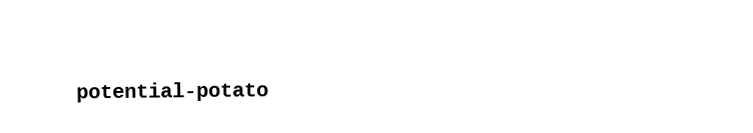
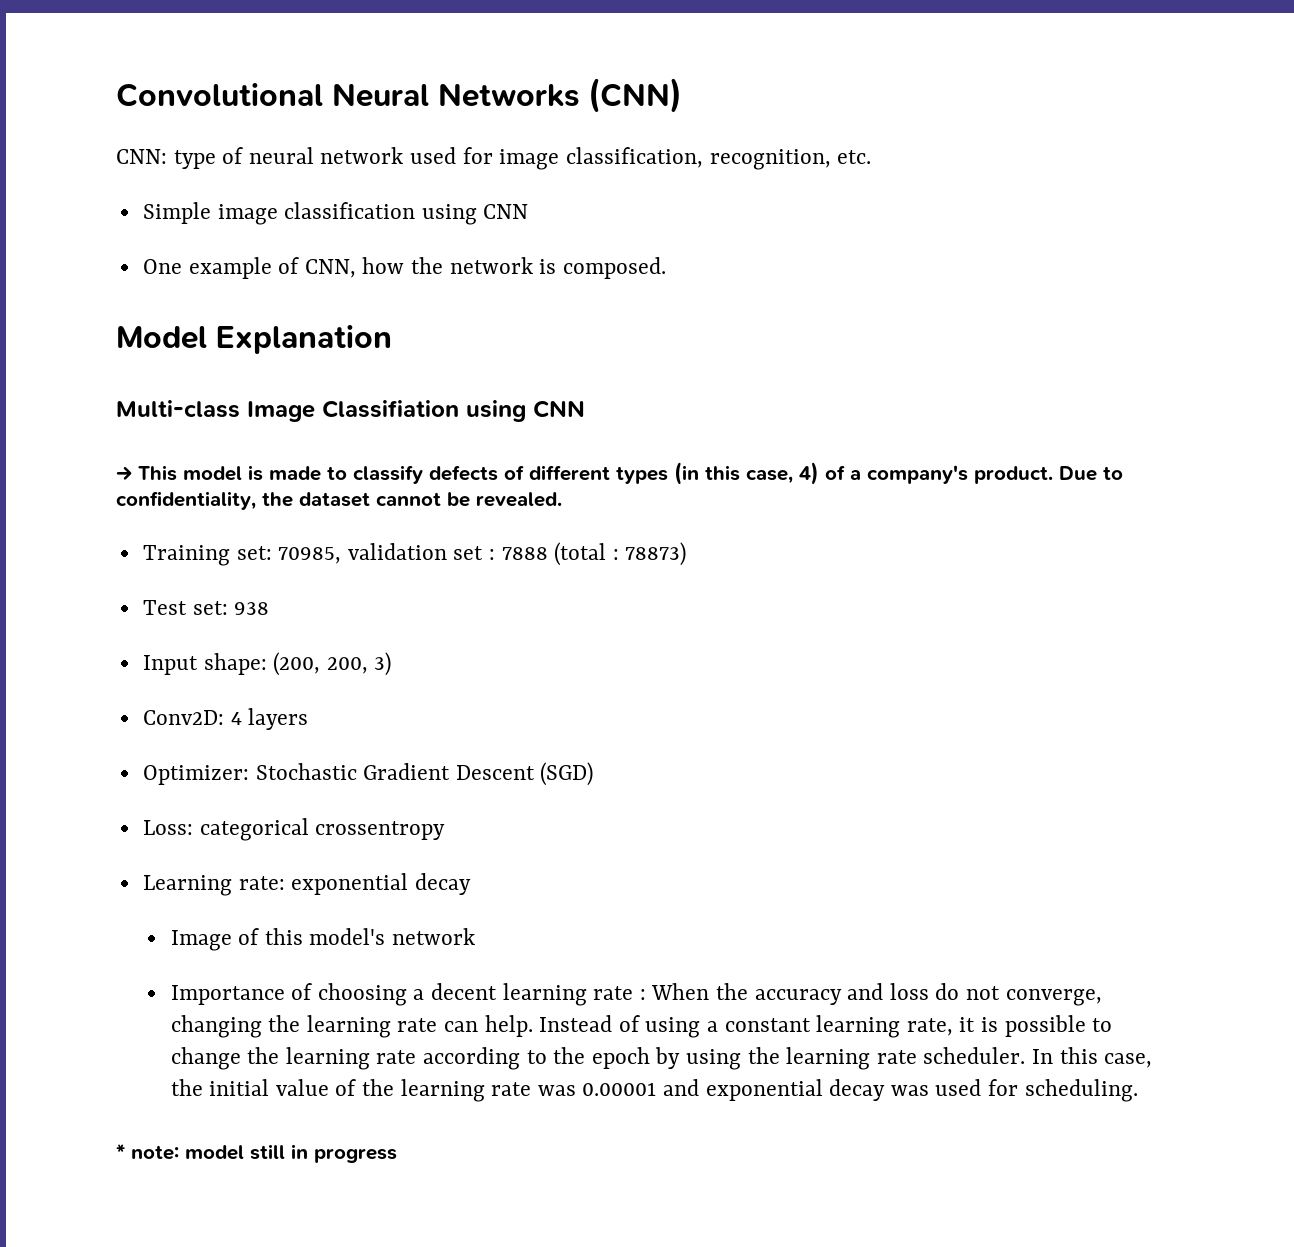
- potential-potato
+ Convolutional Neural Networks (CNN)
+ CNN: type of neural network used for image classification, recognition, etc.
+ Simple image classification using CNN
+ One example of CNN, how the network is composed.
+ Model Explanation
+ Multi-class Image Classifiation using CNN
+ → This model is made to classify defects of different types (in this case, 4) of a company's product. Due to confidentiality, the dataset cannot be revealed.
+ Training set: 70985, validation set : 7888 (total : 78873)
+ Test set: 938
+ Input shape: (200, 200, 3)
+ Conv2D: 4 layers
+ Optimizer: Stochastic Gradient Descent (SGD)
+ Loss: categorical crossentropy
+ Learning rate: exponential decay
+ Image of this model's network
+ Importance of choosing a decent learning rate : When the accuracy and loss do not converge, changing the learning rate can help. Instead of using a constant learning rate, it is possible to change the learning rate according to the epoch by using the learning rate scheduler. In this case, the initial value of the learning rate was 0.00001 and exponential decay was used for scheduling.
+ * note: model still in progress

